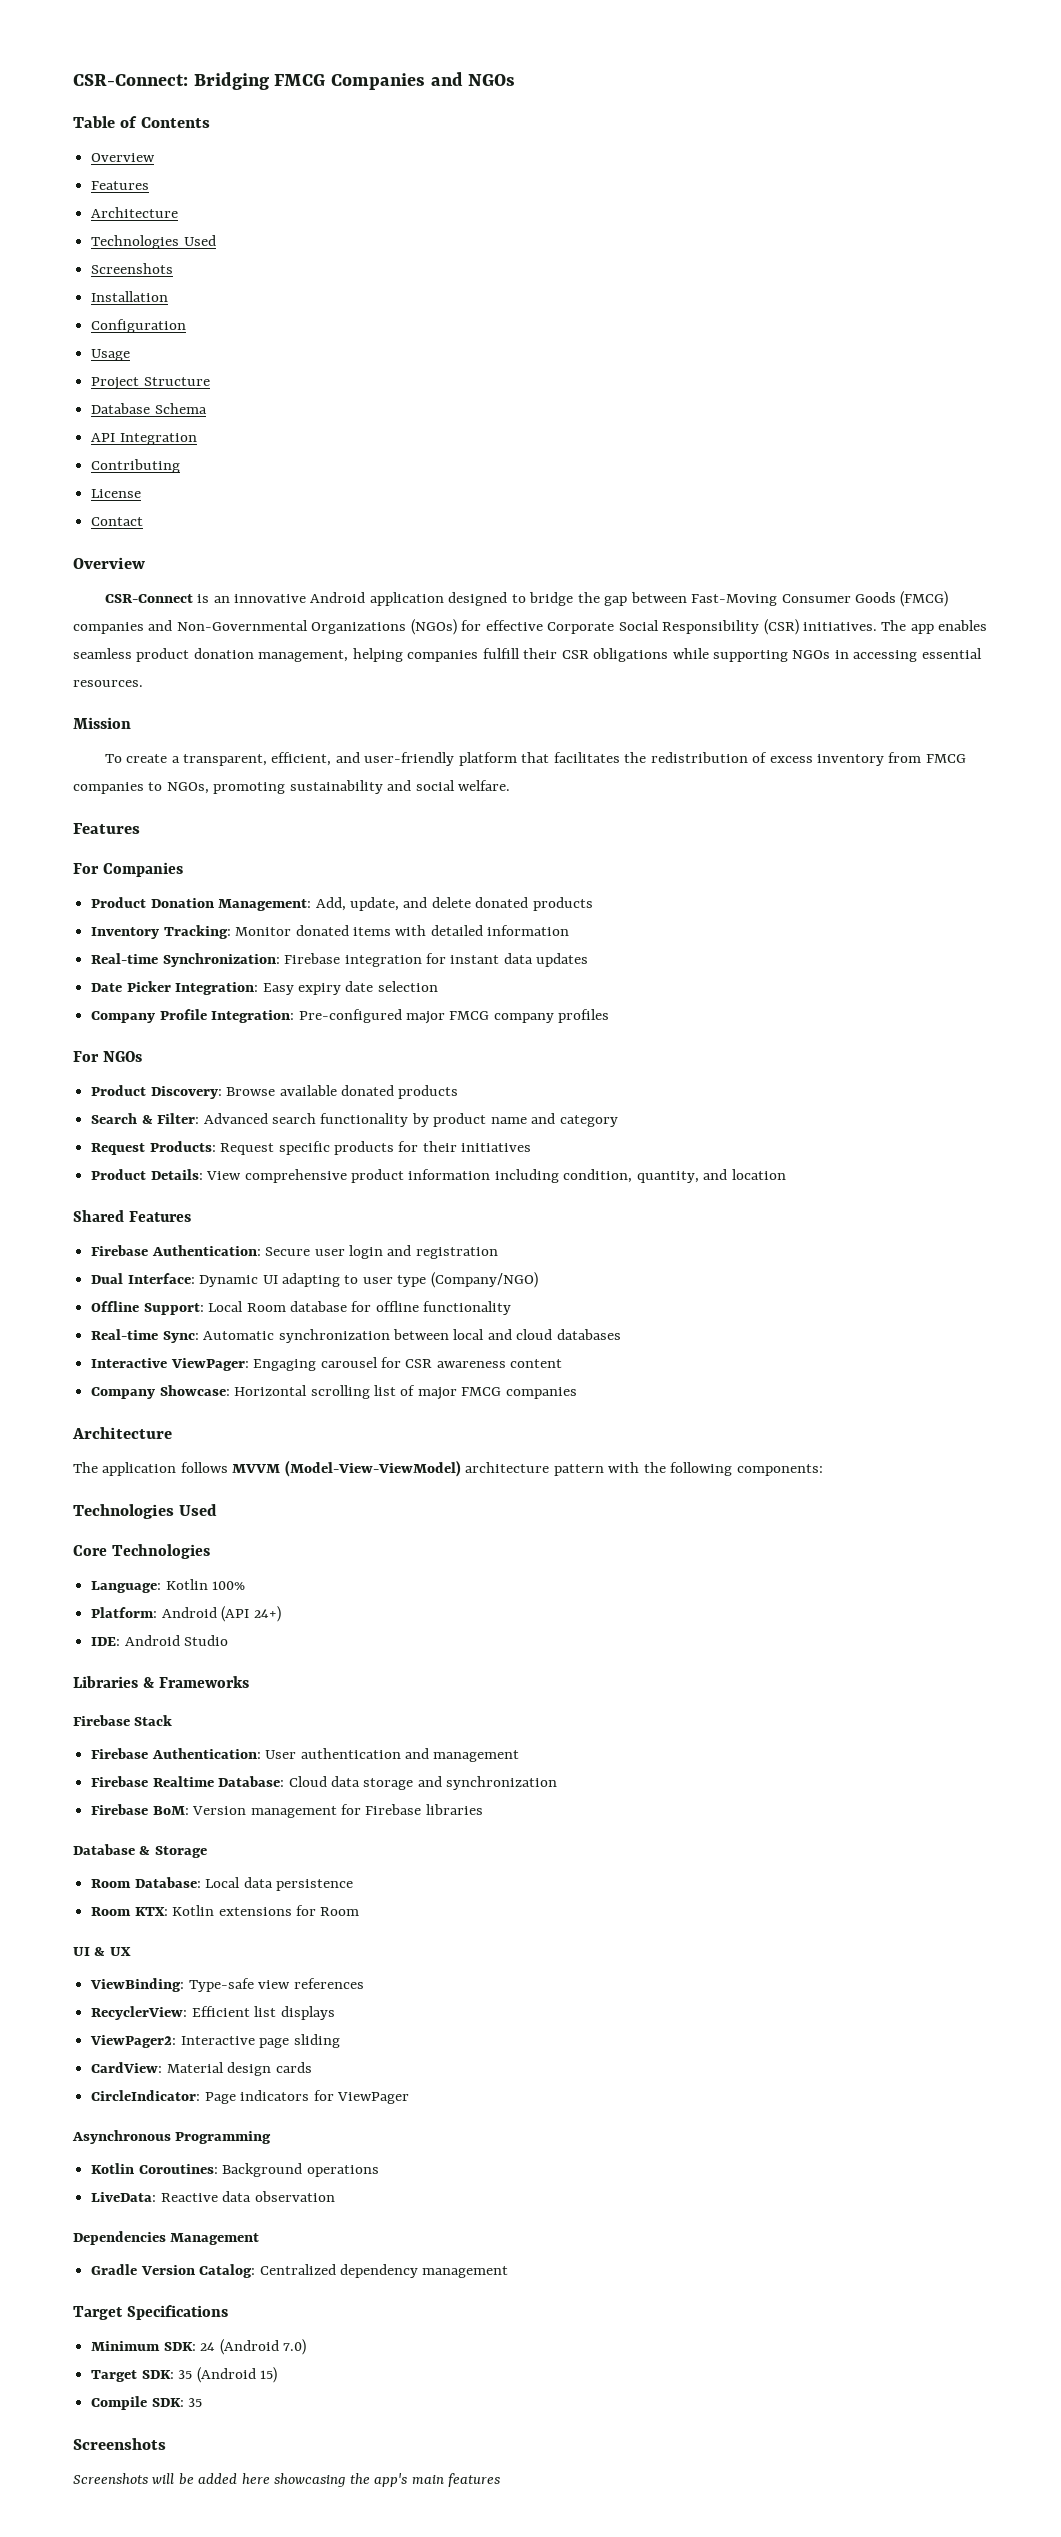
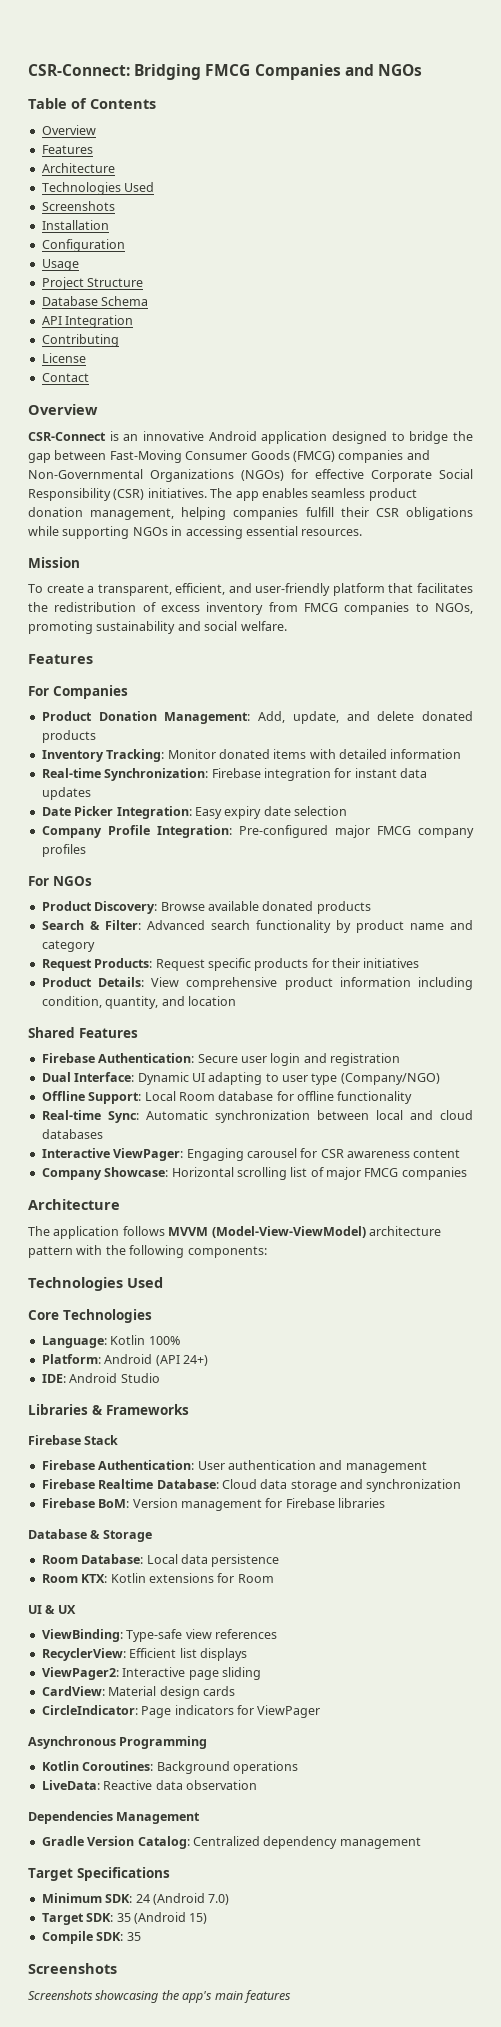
- Screenshots will be added here showcasing the app's main features
+ Screenshots showcasing the app's main features

